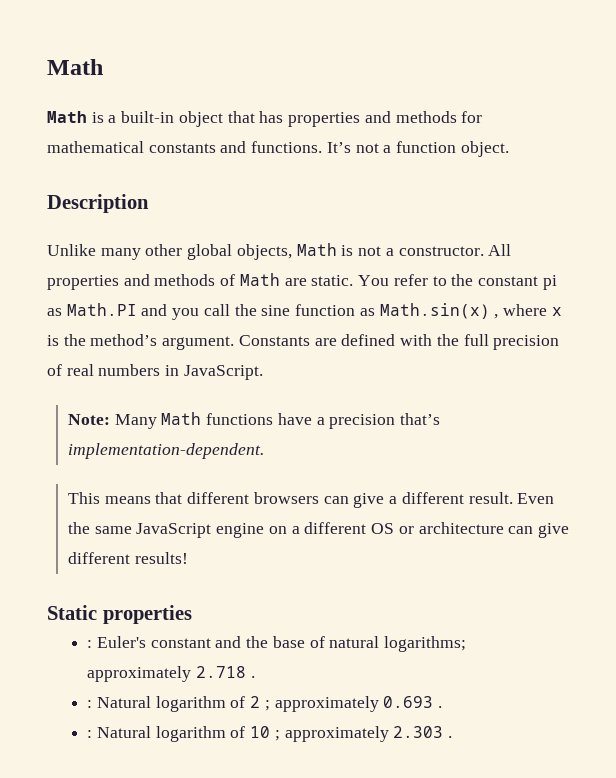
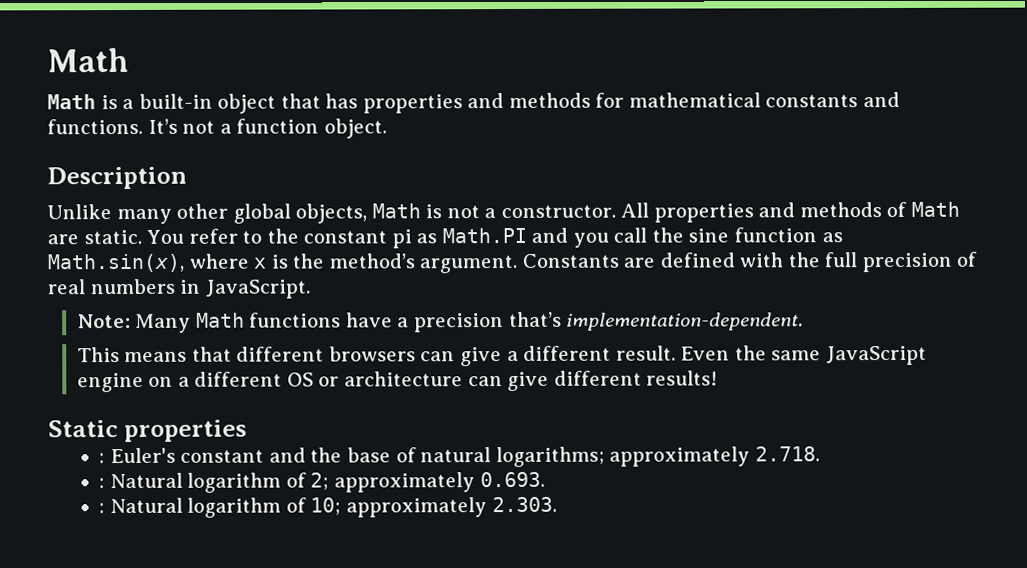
- You refer to the constant pi as Math.PI and you call the sine function as Math.sin(x) , where x is the method’s argument.
+ You refer to the constant pi as Math.PI and you call the sine function as Math.sin(x), where x is the method’s argument.
- : Euler's constant and the base of natural logarithms; approximately 2.718 .
- : Natural logarithm of 2 ; approximately 0.693 .
- : Natural logarithm of 10 ; approximately 2.303 .
+ : Euler's constant and the base of natural logarithms; approximately 2.718.
+ : Natural logarithm of 2; approximately 0.693.
+ : Natural logarithm of 10; approximately 2.303.

